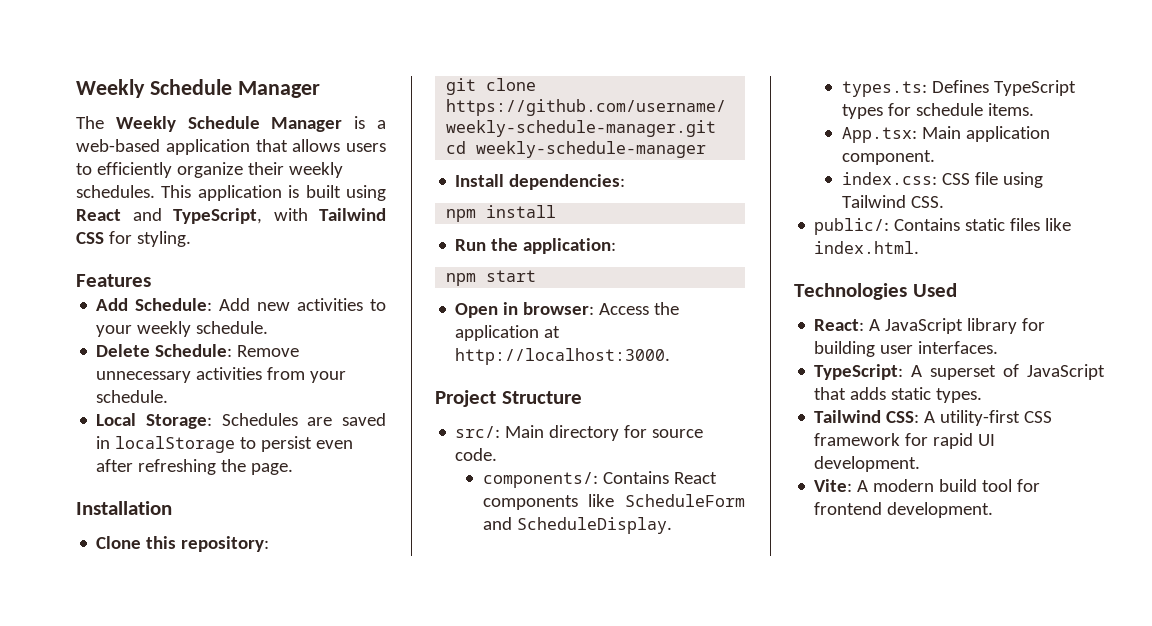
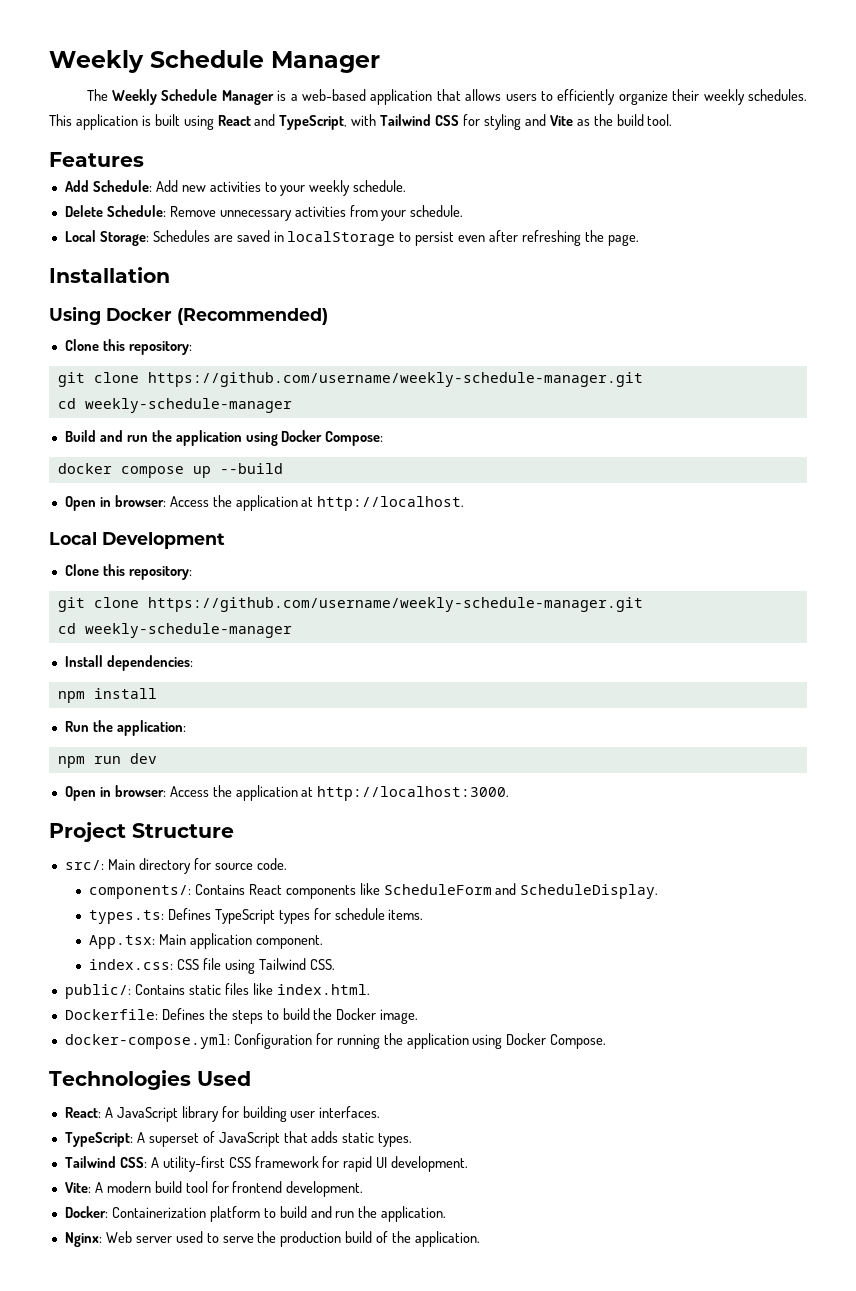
- This application is built using React and TypeScript, with Tailwind CSS for styling.
+ This application is built using React and TypeScript, with Tailwind CSS for styling and Vite as the build tool.
+ Using Docker (Recommended)
+ Clone this repository:
+ git clone https://github.com/username/weekly-schedule-manager.git
+ cd weekly-schedule-manager
+ Build and run the application using Docker Compose:
+ docker compose up --build
+ Open in browser: Access the application at http://localhost.
+ Local Development
- npm start
+ npm run dev
+ Dockerfile: Defines the steps to build the Docker image.
+ docker-compose.yml: Configuration for running the application using Docker Compose.
+ Docker: Containerization platform to build and run the application.
+ Nginx: Web server used to serve the production build of the application.

